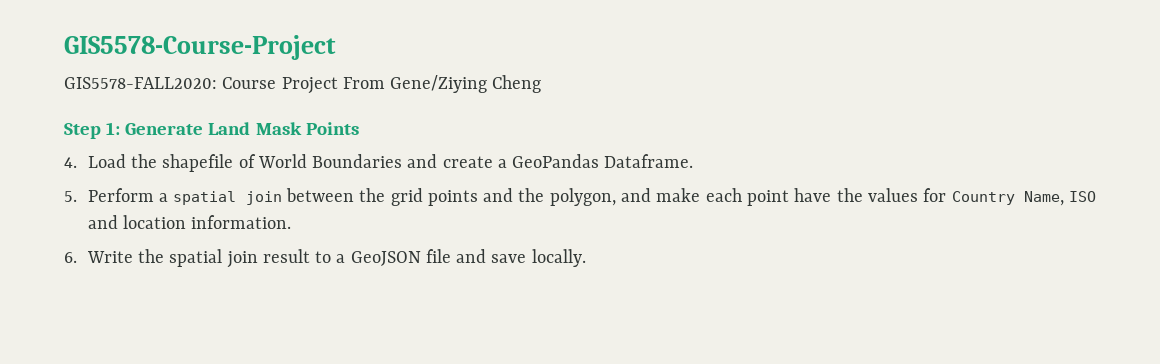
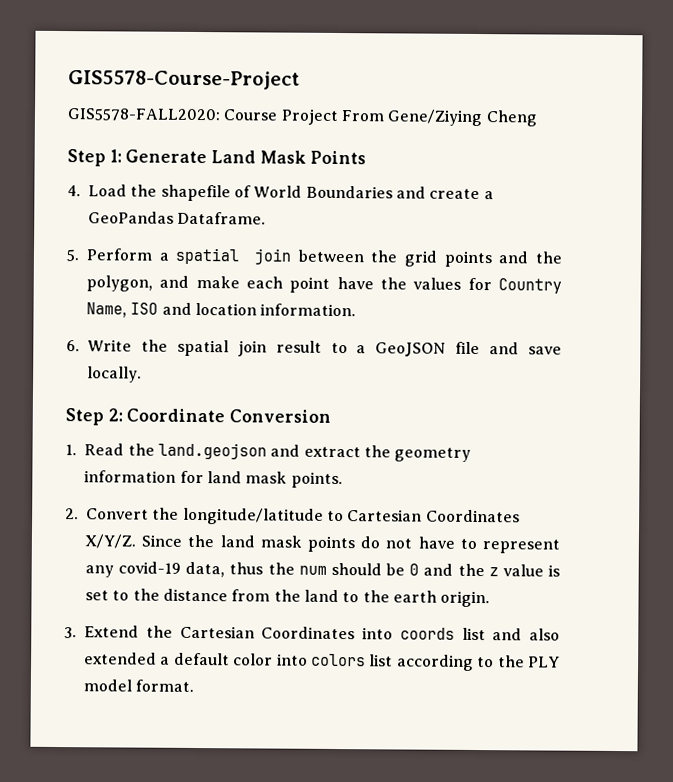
+ Step 2: Coordinate Conversion
+ 1. Read the land.geojson and extract the geometry information for land mask points.
+ 2. Convert the longitude/latitude to Cartesian Coordinates X/Y/Z. Since the land mask points do not have to represent any covid-19 data, thus the num should be 0 and the z value is set to the distance from the land to the earth origin.
+ 3. Extend the Cartesian Coordinates into coords list and also extended a default color into colors list according to the PLY model format.

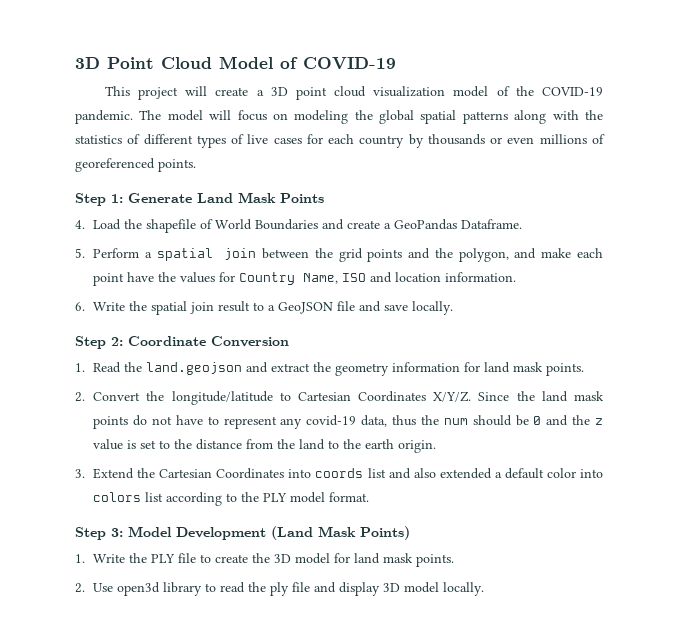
- GIS5578-Course-Project
- GIS5578-FALL2020: Course Project From Gene/Ziying Cheng
+ 3D Point Cloud Model of COVID-19
+ This project will create a 3D point cloud visualization model of the COVID-19 pandemic. The model will focus on modeling the global spatial patterns along with the statistics of different types of live cases for each country by thousands or even millions of georeferenced points.
+ Step 3: Model Development (Land Mask Points)
+ 1. Write the PLY file to create the 3D model for land mask points.
+ 2. Use open3d library to read the ply file and display 3D model locally.

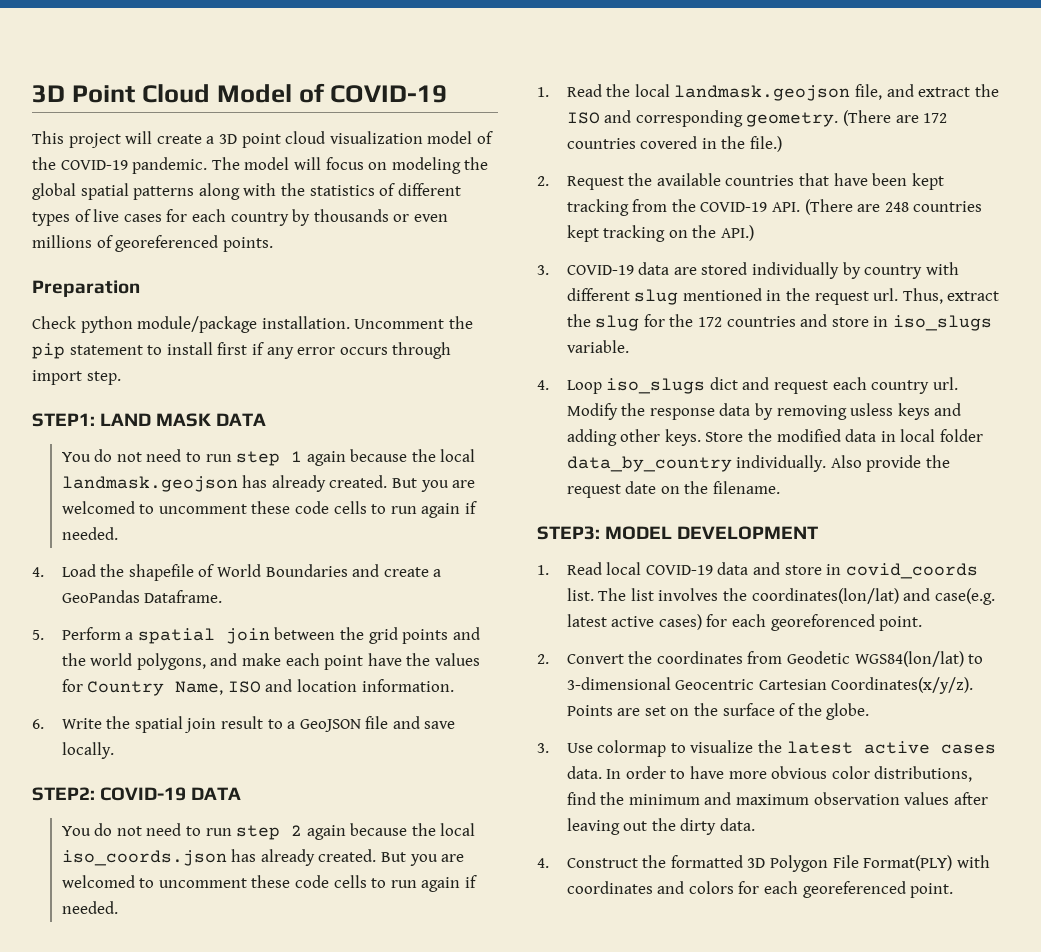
- Step 1: Generate Land Mask Points
+ Preparation
+ Check python module/package installation. Uncomment the pip statement to install first if any error occurs through import step.
+ STEP1: LAND MASK DATA
+ You do not need to run step 1 again because the local landmask.geojson has already created. But you are welcomed to uncomment these code cells to run again if needed.
- 5. Perform a spatial join between the grid points and the polygon, and make each point have the values for Country Name, ISO and location information.
+ 5. Perform a spatial join between the grid points and the world polygons, and make each point have the values for Country Name, ISO and location information.
- Step 2: Coordinate Conversion
- 1. Read the land.geojson and extract the geometry information for land mask points.
- 2. Convert the longitude/latitude to Cartesian Coordinates X/Y/Z. Since the land mask points do not have to represent any covid-19 data, thus the num should be 0 and the z value is set to the distance from the land to the earth origin.
- 3. Extend the Cartesian Coordinates into coords list and also extended a default color into colors list according to the PLY model format.
- Step 3: Model Development (Land Mask Points)
- 1. Write the PLY file to create the 3D model for land mask points.
- 2. Use open3d library to read the ply file and display 3D model locally.
+ STEP2: COVID-19 DATA
+ You do not need to run step 2 again because the local iso_coords.json has already created. But you are welcomed to uncomment these code cells to run again if needed.
+ 1. Read the local landmask.geojson file, and extract the ISO and corresponding geometry. (There are 172 countries covered in the file.)
+ 2. Request the available countries that have been kept tracking from the COVID-19 API. (There are 248 countries kept tracking on the API.)
+ 3. COVID-19 data are stored individually by country with different slug mentioned in the request url. Thus, extract the slug for the 172 countries and store in iso_slugs variable.
+ 4. Loop iso_slugs dict and request each country url. Modify the response data by removing usless keys and adding other keys. Store the modified data in local folder data_by_country individually. Also provide the request date on the filename.
+ STEP3: MODEL DEVELOPMENT
+ 1. Read local COVID-19 data and store in covid_coords list. The list involves the coordinates(lon/lat) and case(e.g. latest active cases) for each georeforenced point.
+ 2. Convert the coordinates from Geodetic WGS84(lon/lat) to 3-dimensional Geocentric Cartesian Coordinates(x/y/z). Points are set on the surface of the globe.
+ 3. Use colormap to visualize the latest active cases data. In order to have more obvious color distributions, find the minimum and maximum observation values after leaving out the dirty data.
+ 4. Construct the formatted 3D Polygon File Format(PLY) with coordinates and colors for each georeferenced point.

